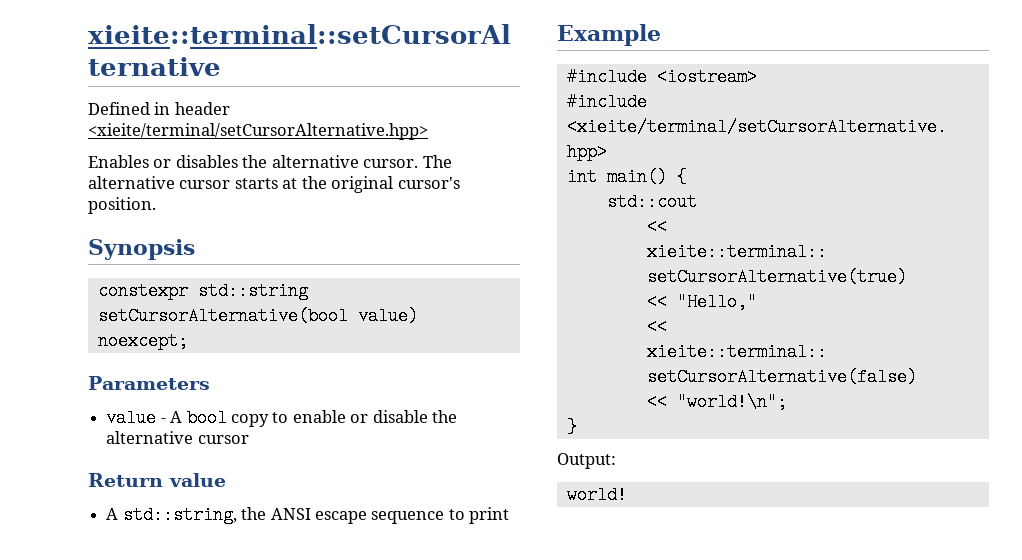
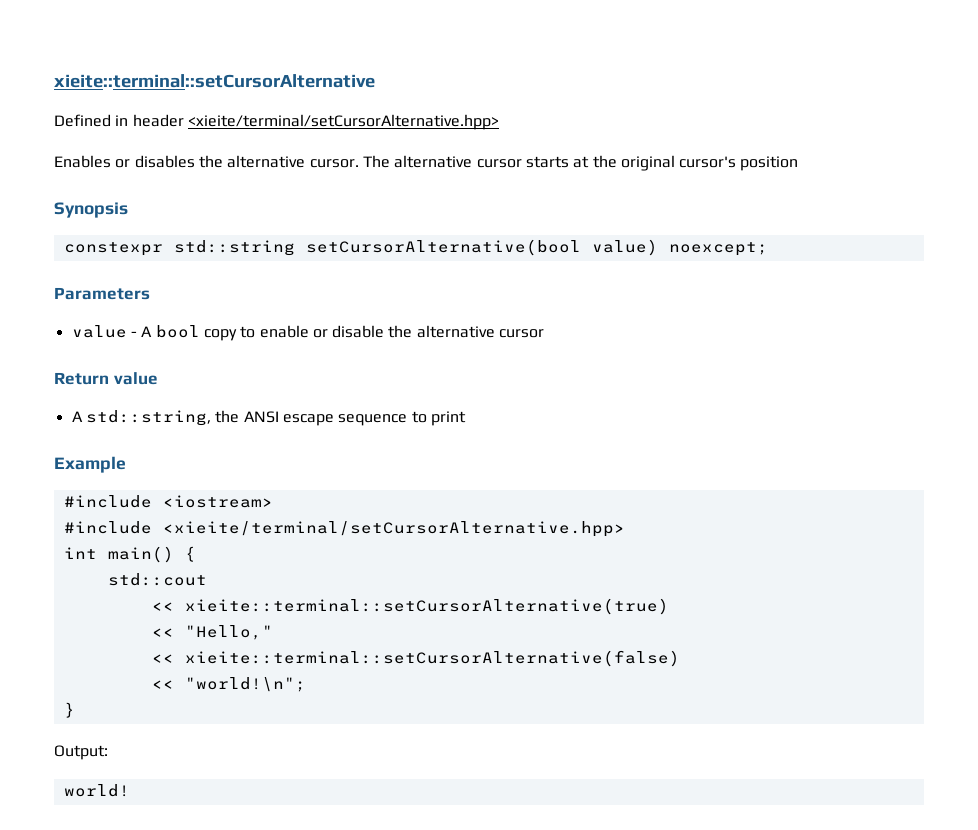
- The alternative cursor starts at the original cursor's position.
+ The alternative cursor starts at the original cursor's position

